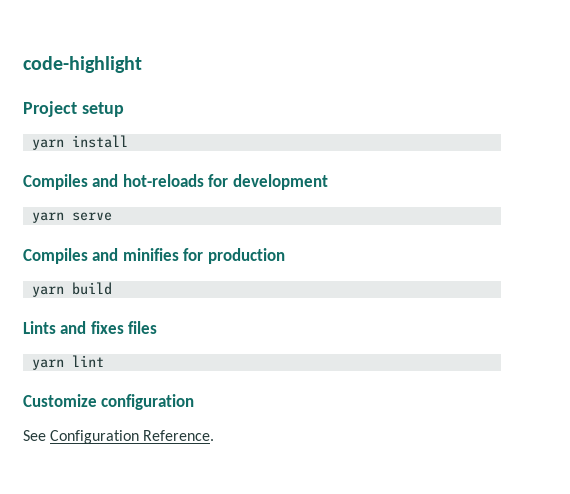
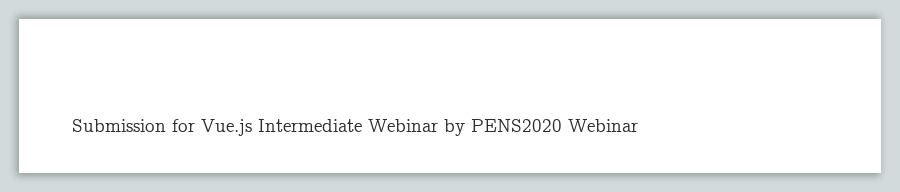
- code-highlight
- Project setup
- yarn install
- Compiles and hot-reloads for development
- yarn serve
- Compiles and minifies for production
- yarn build
- Lints and fixes files
- yarn lint
- Customize configuration
- See Configuration Reference.
+ Submission for Vue.js Intermediate Webinar by PENS2020 Webinar

